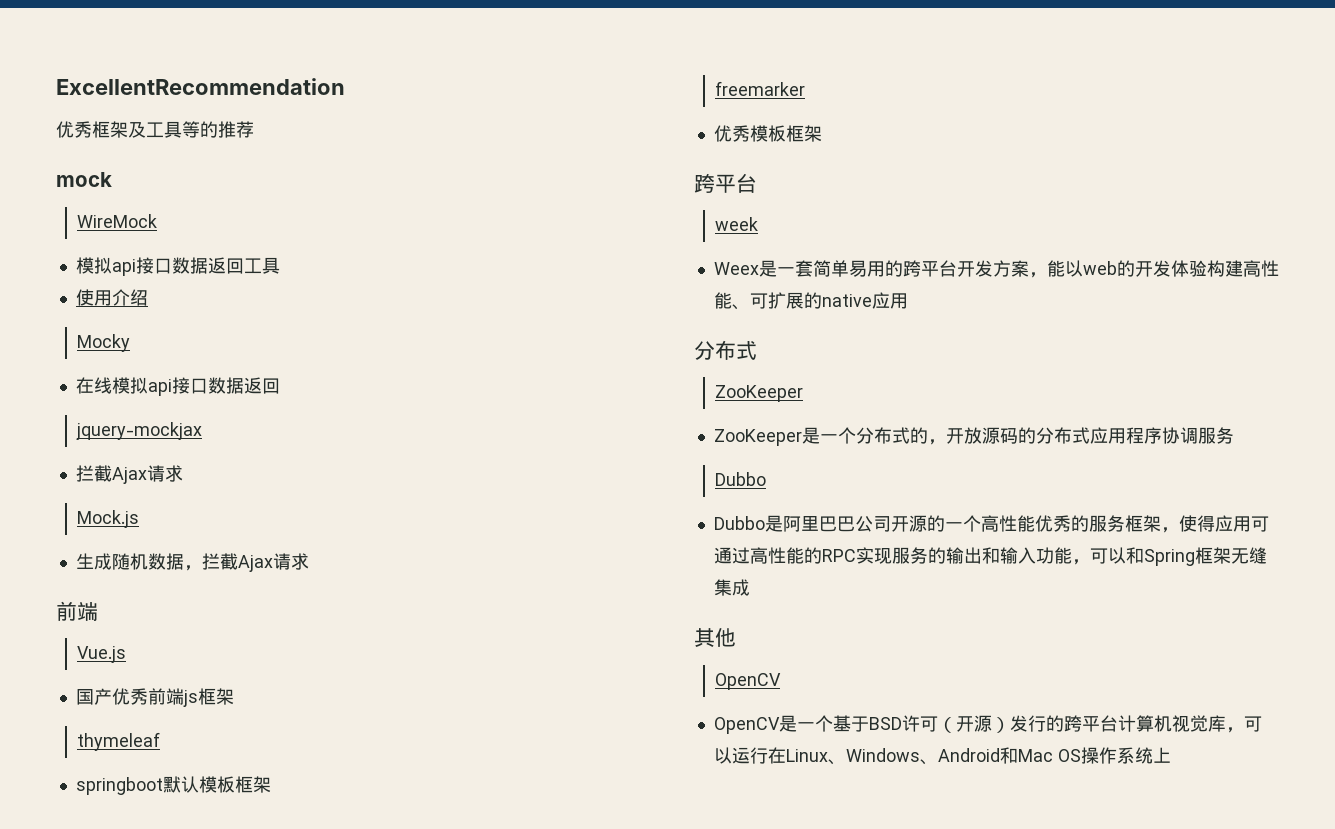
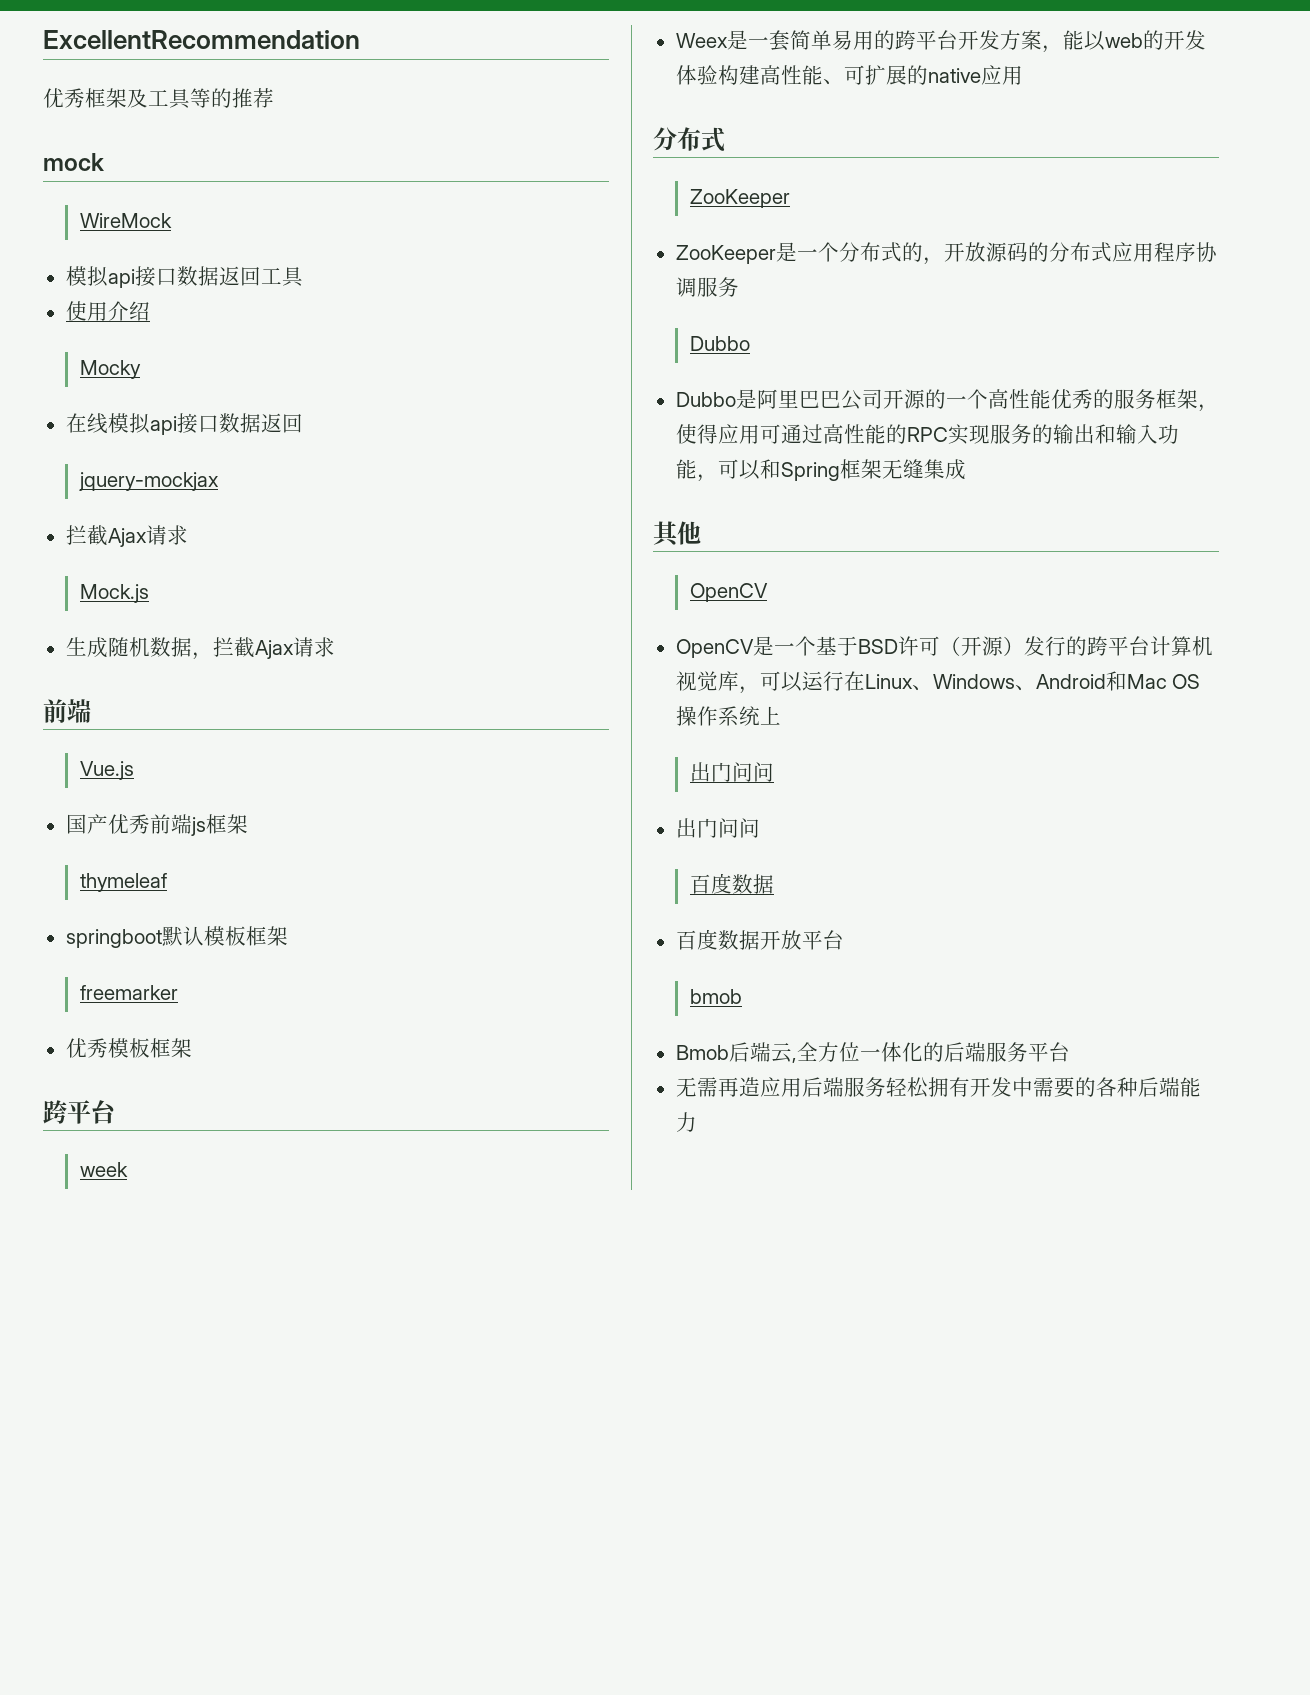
  OpenCV是一个基于BSD许可（开源）发行的跨平台计算机视觉库，可以运行在Linux、Windows、Android和Mac OS操作系统上
+ 出门问问
+ 出门问问
+ 百度数据
+ 百度数据开放平台
+ bmob
+ Bmob后端云,全方位一体化的后端服务平台
+ 无需再造应用后端服务轻松拥有开发中需要的各种后端能力

